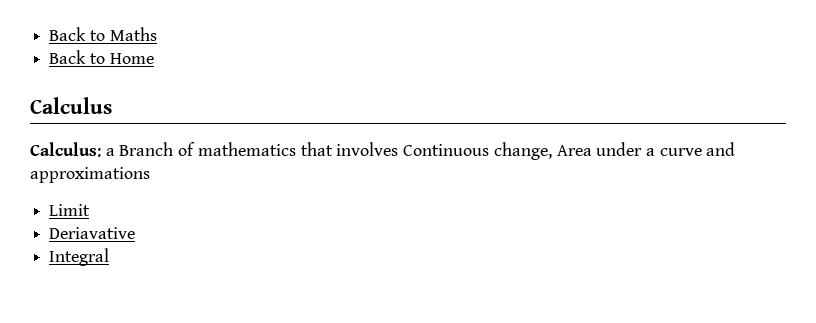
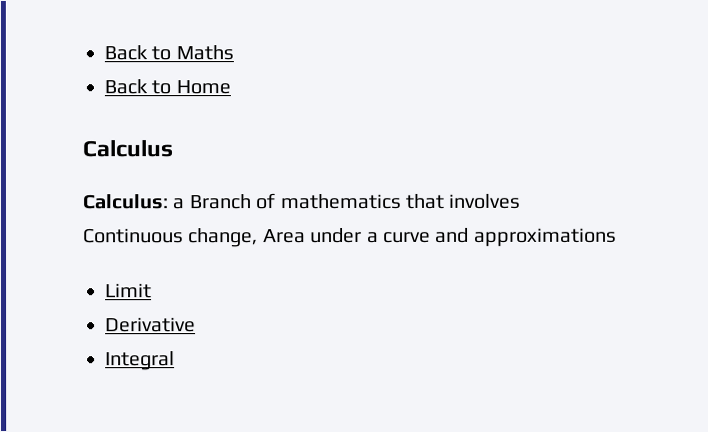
- Deriavative
+ Derivative

